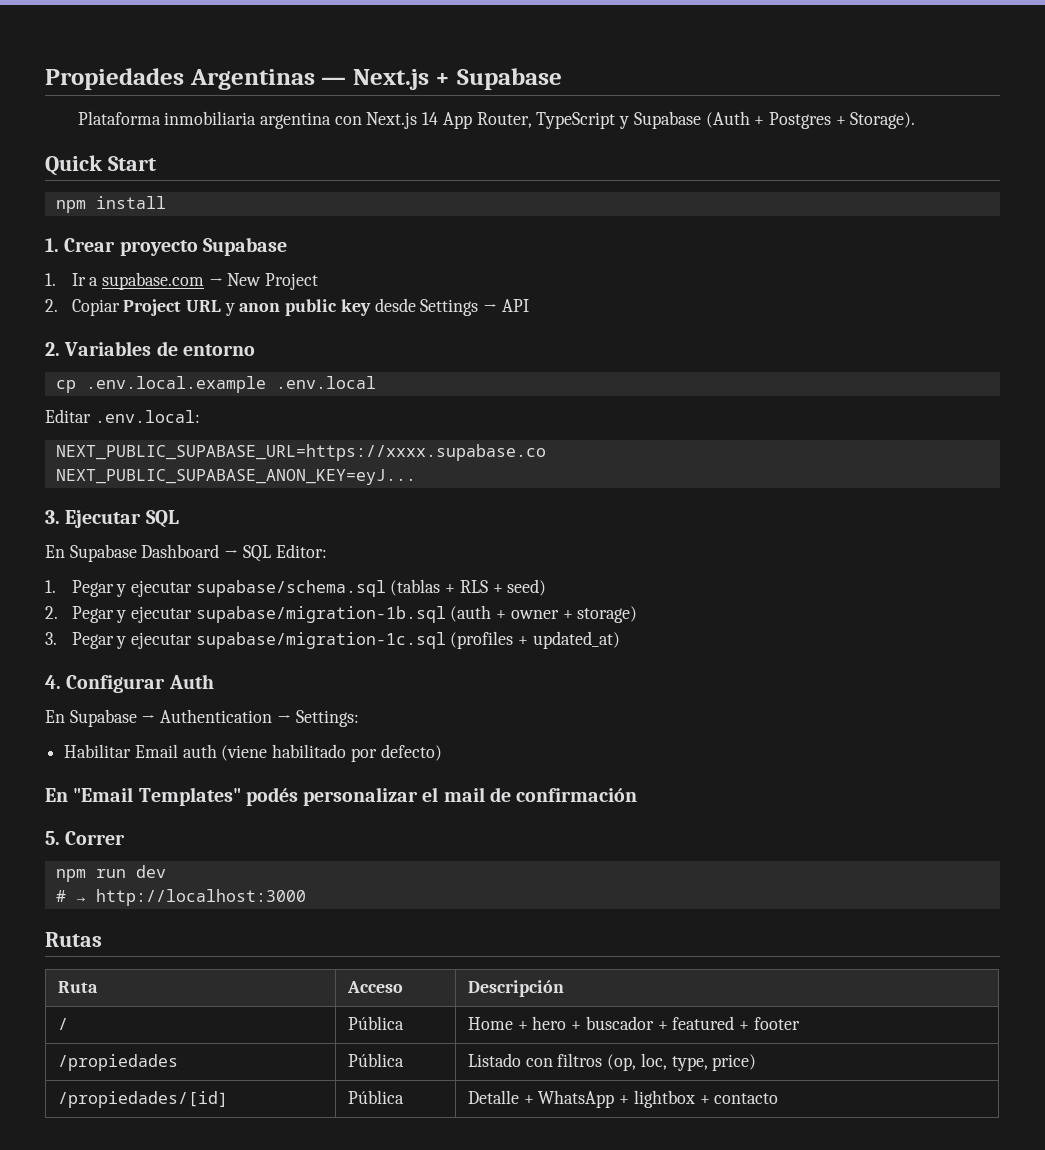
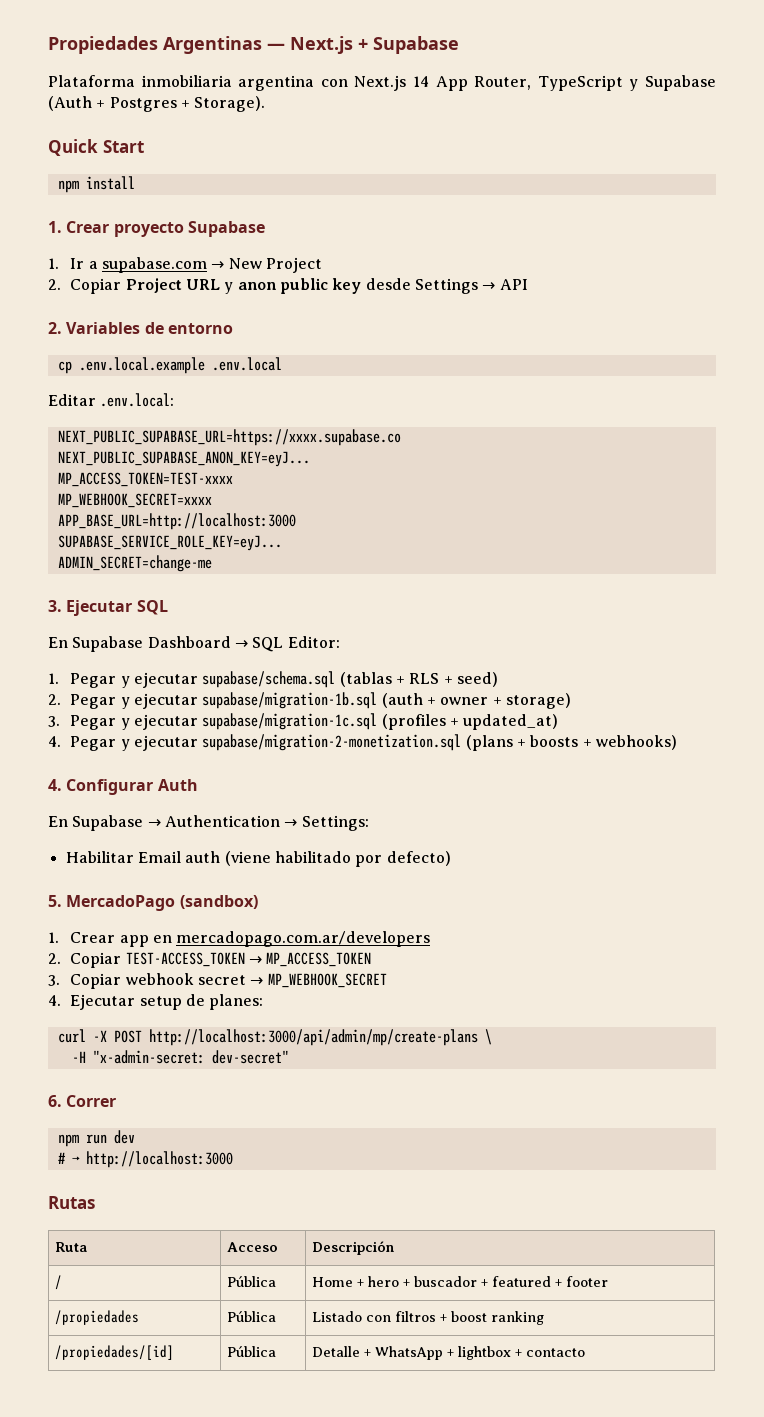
+ MP_ACCESS_TOKEN=TEST-xxxx
+ MP_WEBHOOK_SECRET=xxxx
+ APP_BASE_URL=http://localhost:3000
+ SUPABASE_SERVICE_ROLE_KEY=eyJ...
+ ADMIN_SECRET=change-me
+ 4. Pegar y ejecutar supabase/migration-2-monetization.sql (plans + boosts + webhooks)
- En "Email Templates" podés personalizar el mail de confirmación
- 5. Correr
+ 5. MercadoPago (sandbox)
+ 1. Crear app en mercadopago.com.ar/developers
+ 2. Copiar TEST-ACCESS_TOKEN → MP_ACCESS_TOKEN
+ 3. Copiar webhook secret → MP_WEBHOOK_SECRET
+ 4. Ejecutar setup de planes:
+ curl -X POST http://localhost:3000/api/admin/mp/create-plans \
+ -H "x-admin-secret: dev-secret"
+ 6. Correr
- /propiedades | Pública | Listado con filtros (op, loc, type, price)
+ /propiedades | Pública | Listado con filtros + boost ranking

